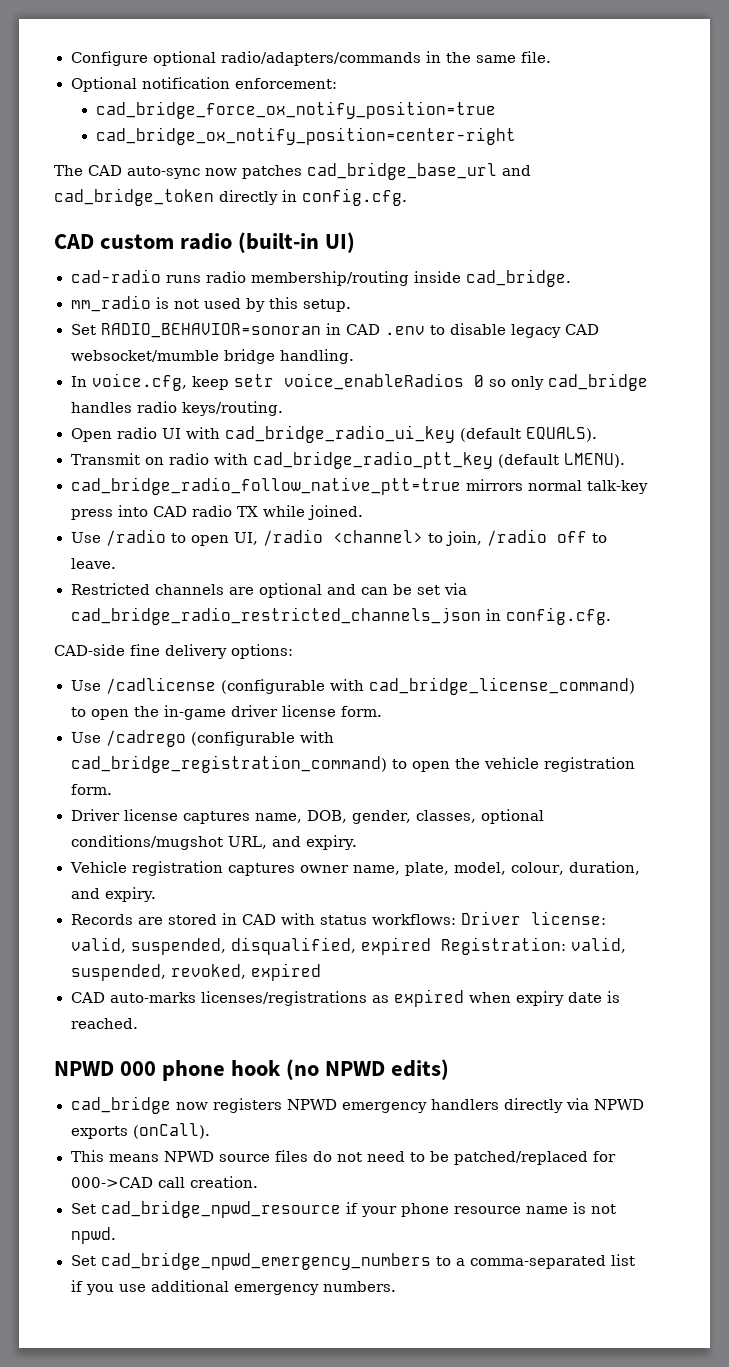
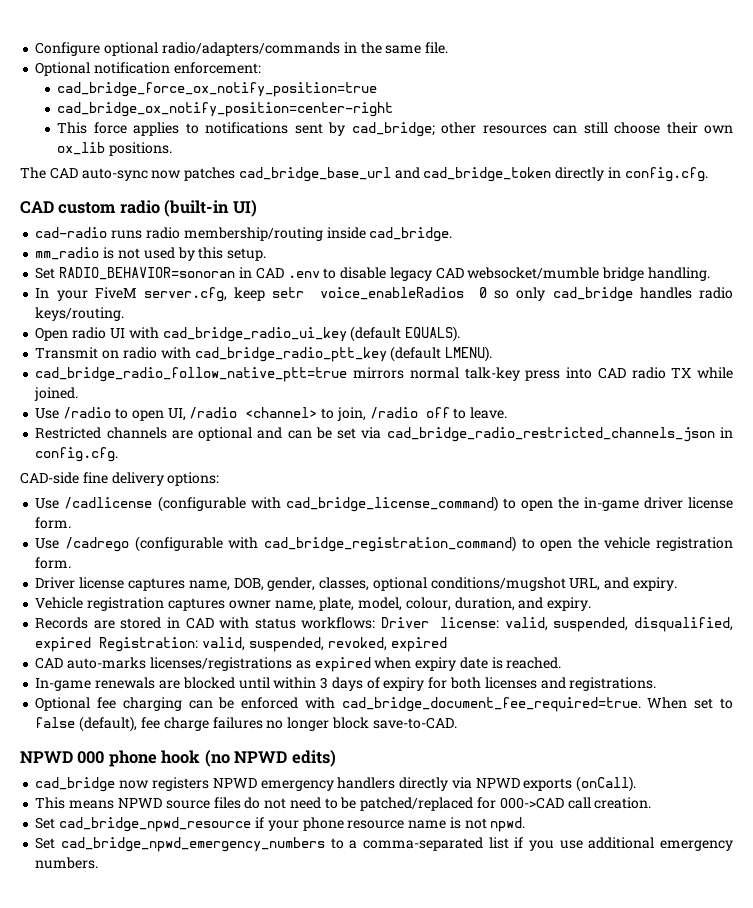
+ This force applies to notifications sent by cad_bridge; other resources can still choose their own ox_lib positions.
- In voice.cfg, keep setr voice_enableRadios 0 so only cad_bridge handles radio keys/routing.
+ In your FiveM server.cfg, keep setr voice_enableRadios 0 so only cad_bridge handles radio keys/routing.
+ In-game renewals are blocked until within 3 days of expiry for both licenses and registrations.
+ Optional fee charging can be enforced with cad_bridge_document_fee_required=true. When set to false (default), fee charge failures no longer block save-to-CAD.

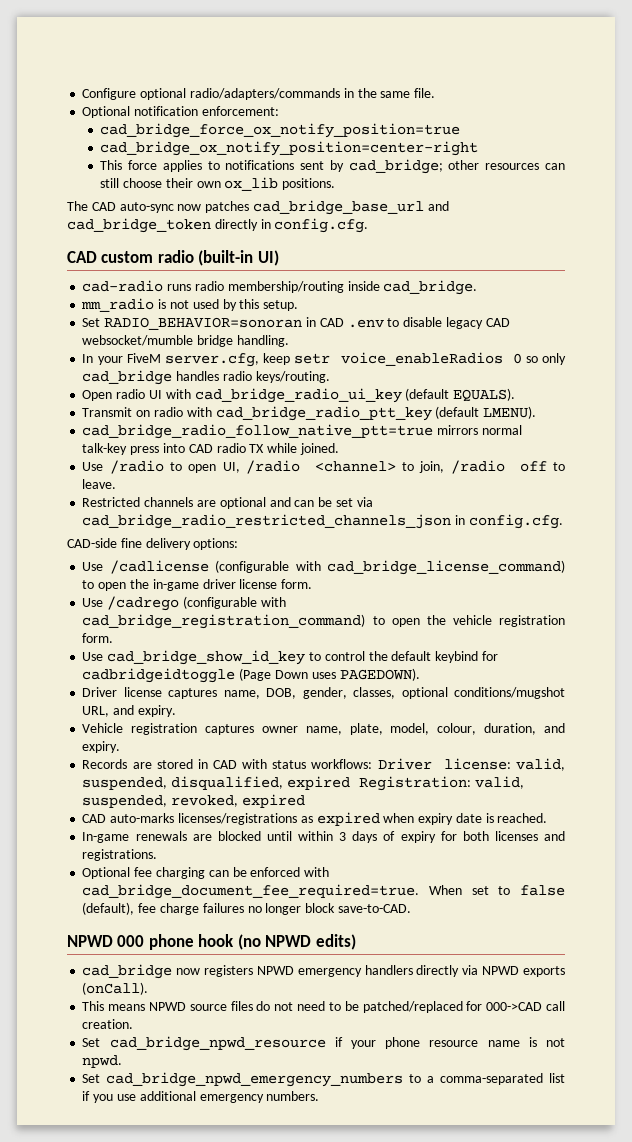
+ Use cad_bridge_show_id_key to control the default keybind for cadbridgeidtoggle (Page Down uses PAGEDOWN).

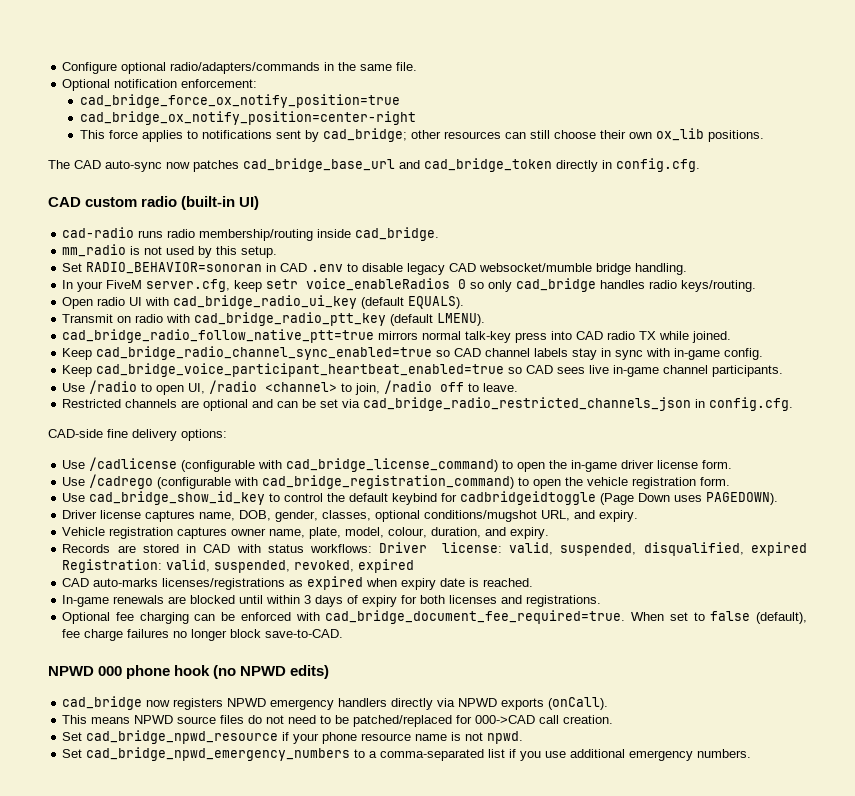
+ Keep cad_bridge_radio_channel_sync_enabled=true so CAD channel labels stay in sync with in-game config.
+ Keep cad_bridge_voice_participant_heartbeat_enabled=true so CAD sees live in-game channel participants.

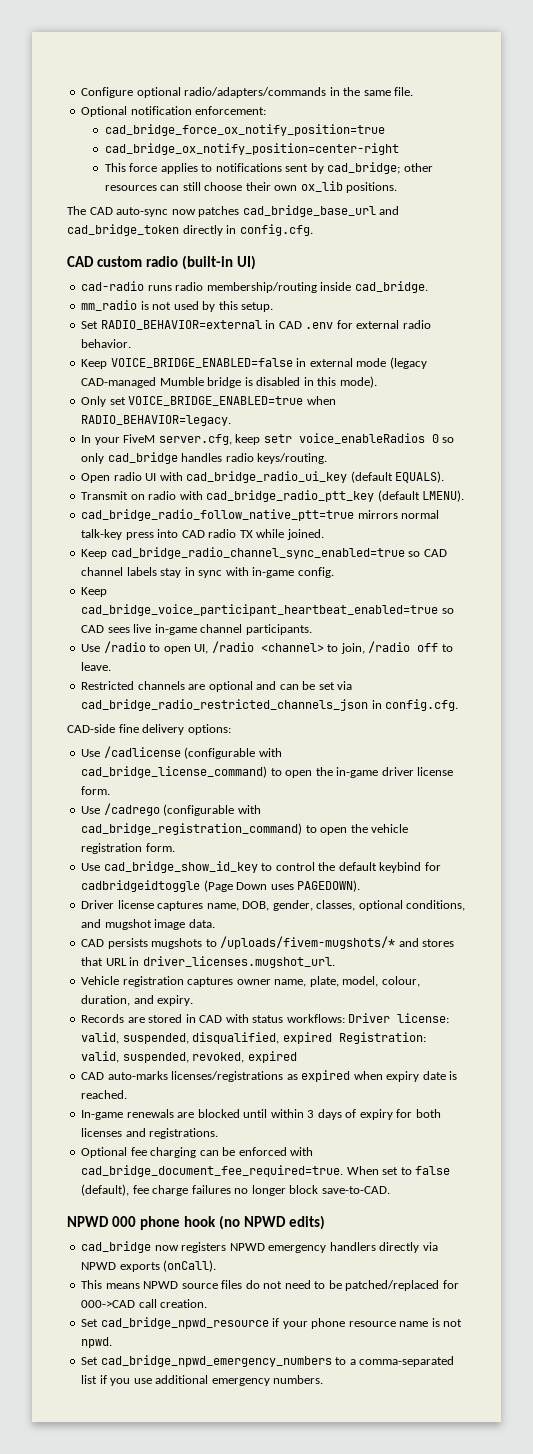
- Set RADIO_BEHAVIOR=sonoran in CAD .env to disable legacy CAD websocket/mumble bridge handling.
+ Set RADIO_BEHAVIOR=external in CAD .env for external radio behavior.
+ Keep VOICE_BRIDGE_ENABLED=false in external mode (legacy CAD-managed Mumble bridge is disabled in this mode).
+ Only set VOICE_BRIDGE_ENABLED=true when RADIO_BEHAVIOR=legacy.
- Driver license captures name, DOB, gender, classes, optional conditions/mugshot URL, and expiry.
+ Driver license captures name, DOB, gender, classes, optional conditions, and mugshot image data.
+ CAD persists mugshots to /uploads/fivem-mugshots/* and stores that URL in driver_licenses.mugshot_url.

